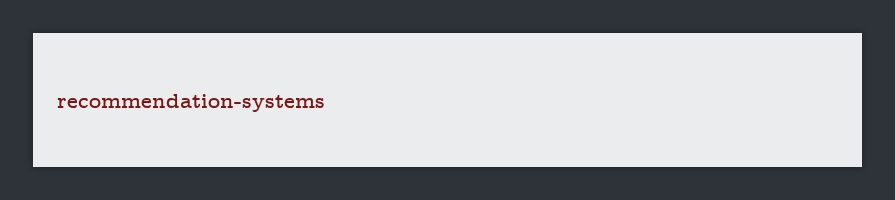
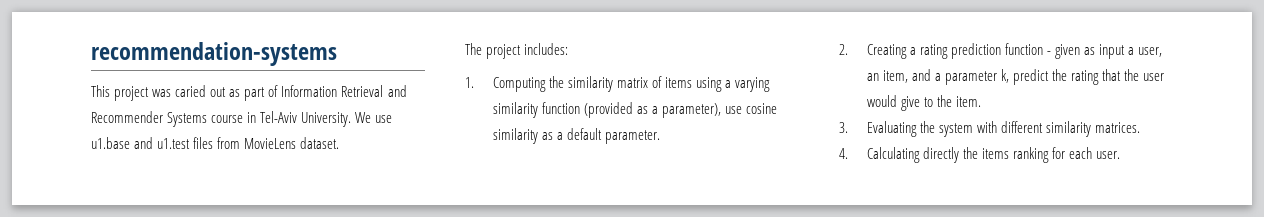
+ This project was caried out as part of Information Retrieval and Recommender Systems course in Tel-Aviv University. We use u1.base and u1.test files from MovieLens dataset.
+ The project includes:
+ 1. Computing the similarity matrix of items using a varying similarity function (provided as a parameter), use cosine similarity as a default parameter.
+ 2. Creating a rating prediction function - given as input a user, an item, and a parameter k, predict the rating that the user would give to the item.
+ 3. Evaluating the system with different similarity matrices.
+ 4. Calculating directly the items ranking for each user.

